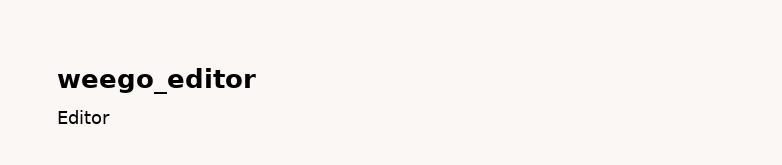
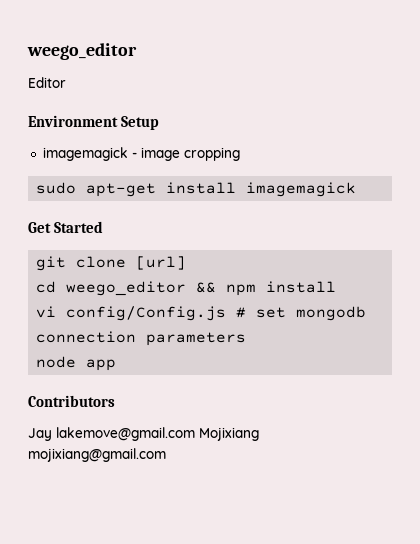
+ Environment Setup
+ imagemagick - image cropping
+ sudo apt-get install imagemagick
+ Get Started
+ git clone [url]
+ cd weego_editor && npm install
+ vi config/Config.js # set mongodb connection parameters
+ node app
+ Contributors
+ Jay lakemove@gmail.com Mojixiang mojixiang@gmail.com

